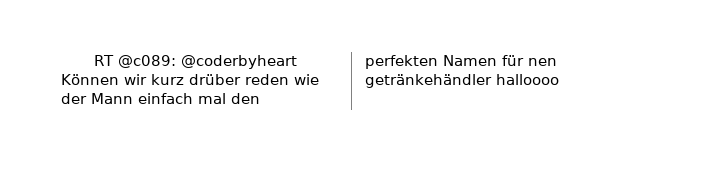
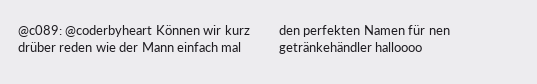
- RT @c089: @coderbyheart Können wir kurz drüber reden wie der Mann einfach mal den perfekten Namen für nen getränkehändler halloooo
+ @c089: @coderbyheart Können wir kurz drüber reden wie der Mann einfach mal den perfekten Namen für nen getränkehändler halloooo

